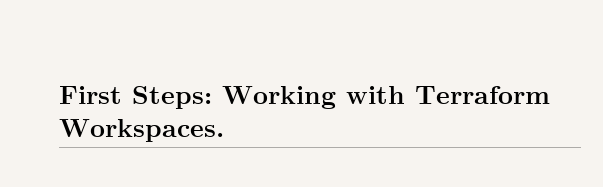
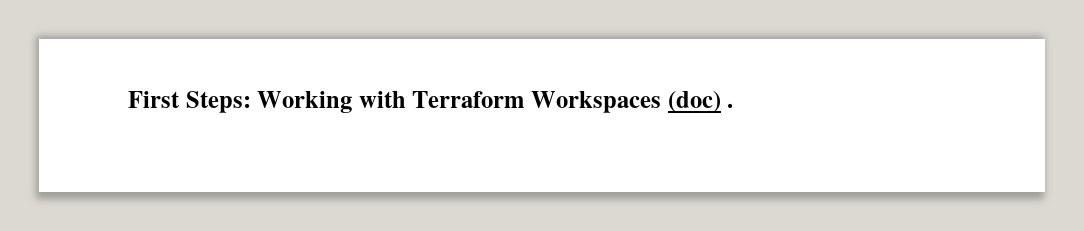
- First Steps: Working with Terraform Workspaces.
+ First Steps: Working with Terraform Workspaces (doc) .

